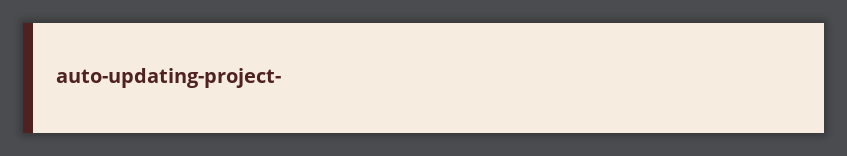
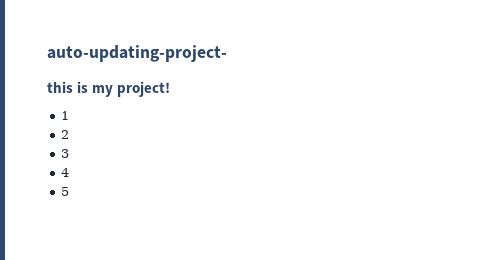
+ this is my project!
+ 1
+ 2
+ 3
+ 4
+ 5

